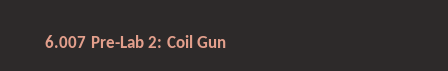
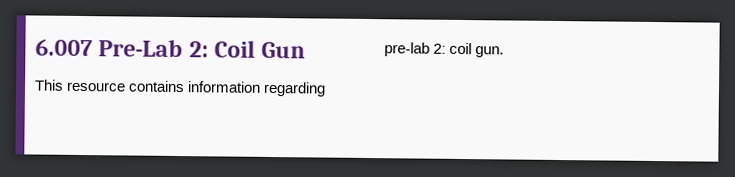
+ This resource contains information regarding pre-lab 2: coil gun.

